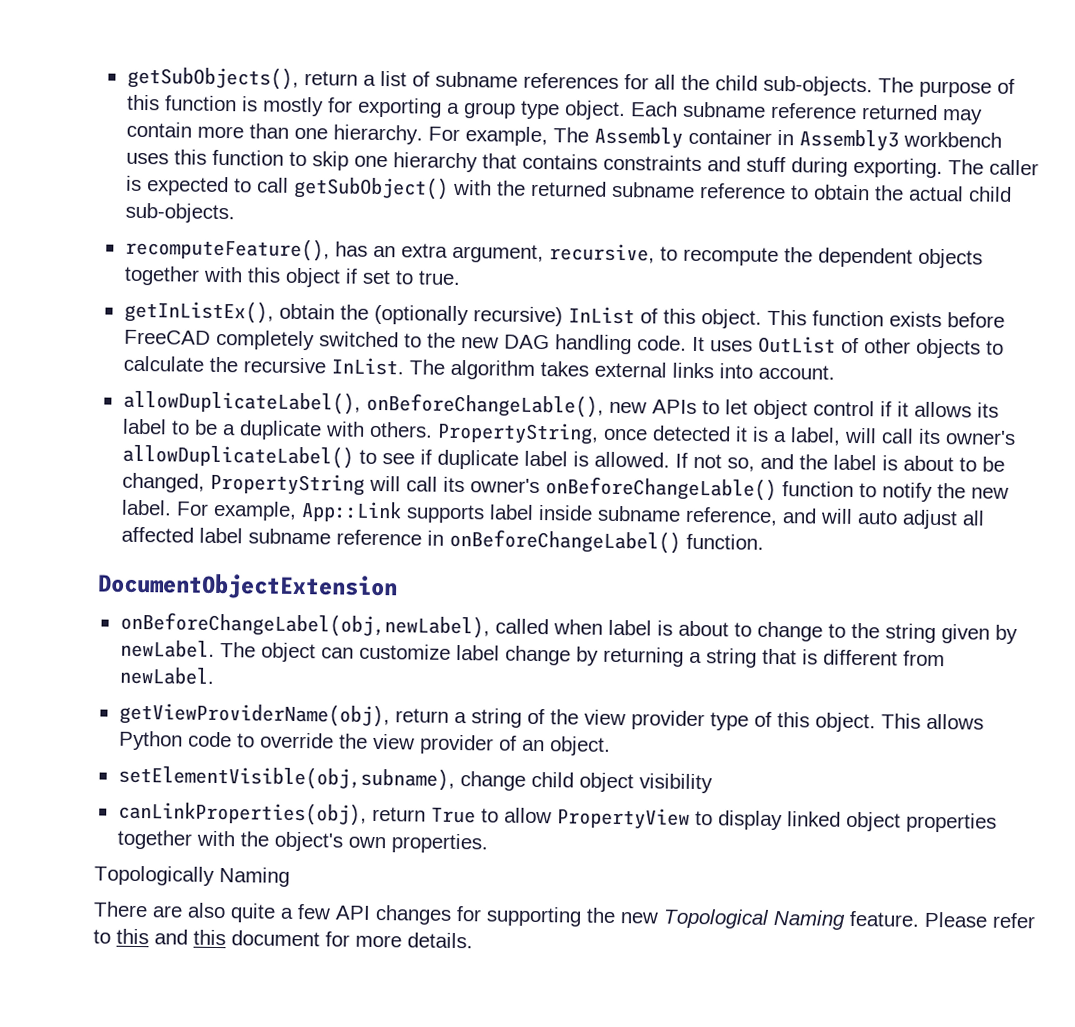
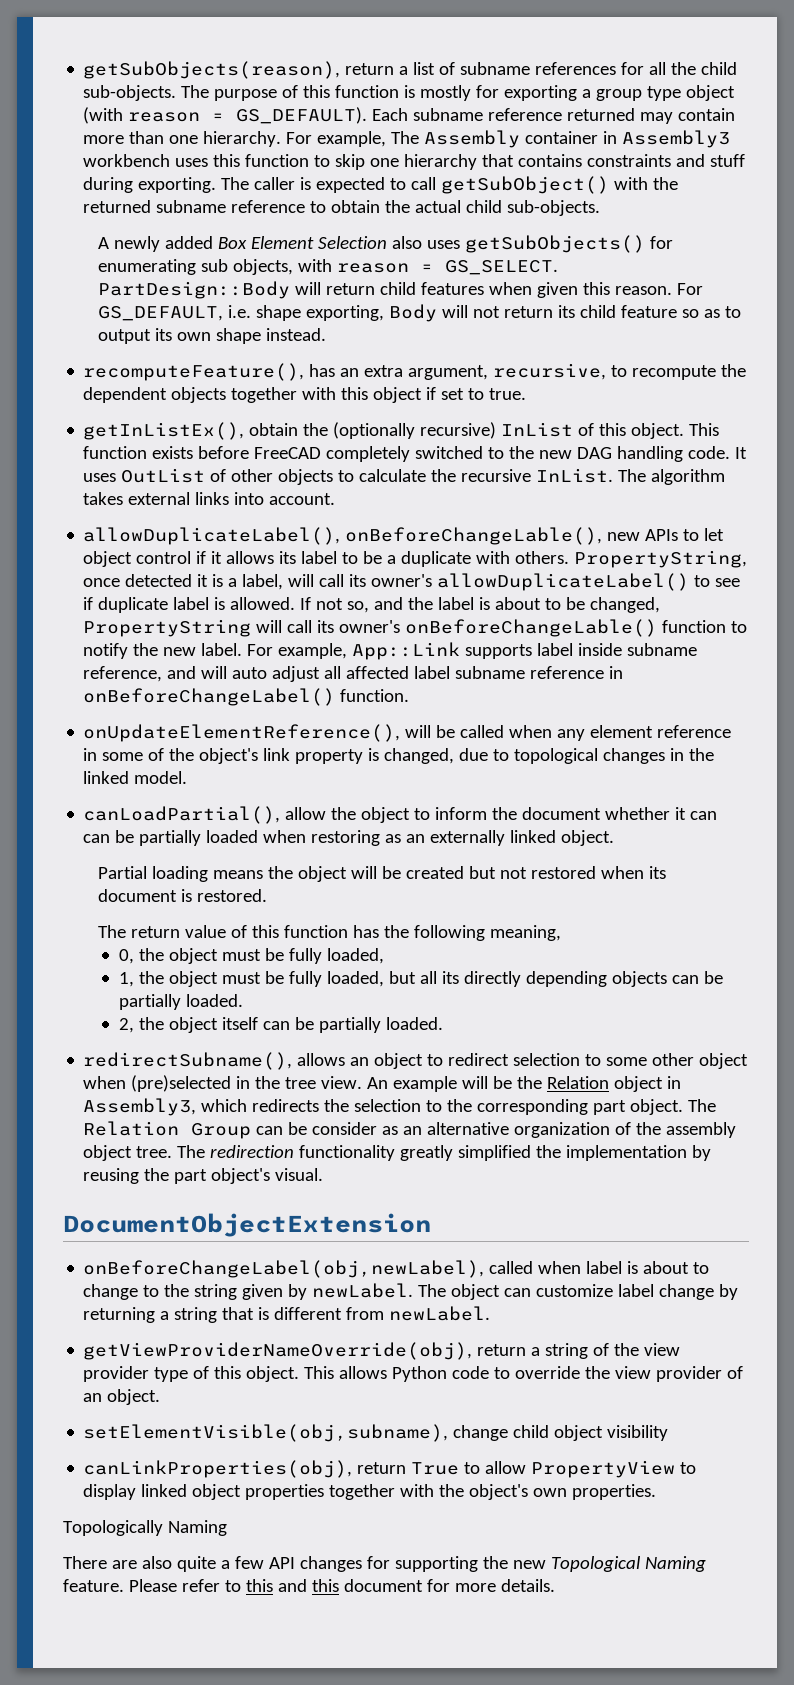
- getSubObjects(), return a list of subname references for all the child sub-objects.
+ getSubObjects(reason), return a list of subname references for all the child sub-objects.
- The purpose of this function is mostly for exporting a group type object.
+ The purpose of this function is mostly for exporting a group type object (with reason = GS_DEFAULT).
+ A newly added Box Element Selection also uses getSubObjects() for enumerating sub objects, with reason = GS_SELECT. PartDesign::Body will return child features when given this reason. For GS_DEFAULT, i.e. shape exporting, Body will not return its child feature so as to output its own shape instead.
+ onUpdateElementReference(), will be called when any element reference in some of the object's link property is changed, due to topological changes in the linked model.
+ canLoadPartial(), allow the object to inform the document whether it can can be partially loaded when restoring as an externally linked object.
+ Partial loading means the object will be created but not restored when its document is restored.
+ The return value of this function has the following meaning,
+ 0, the object must be fully loaded,
+ 1, the object must be fully loaded, but all its directly depending objects can be partially loaded.
+ 2, the object itself can be partially loaded.
+ redirectSubname(), allows an object to redirect selection to some other object when (pre)selected in the tree view. An example will be the Relation object in Assembly3, which redirects the selection to the corresponding part object. The Relation Group can be consider as an alternative organization of the assembly object tree. The redirection functionality greatly simplified the implementation by reusing the part object's visual.
- getViewProviderName(obj), return a string of the view provider type of this object.
+ getViewProviderNameOverride(obj), return a string of the view provider type of this object.

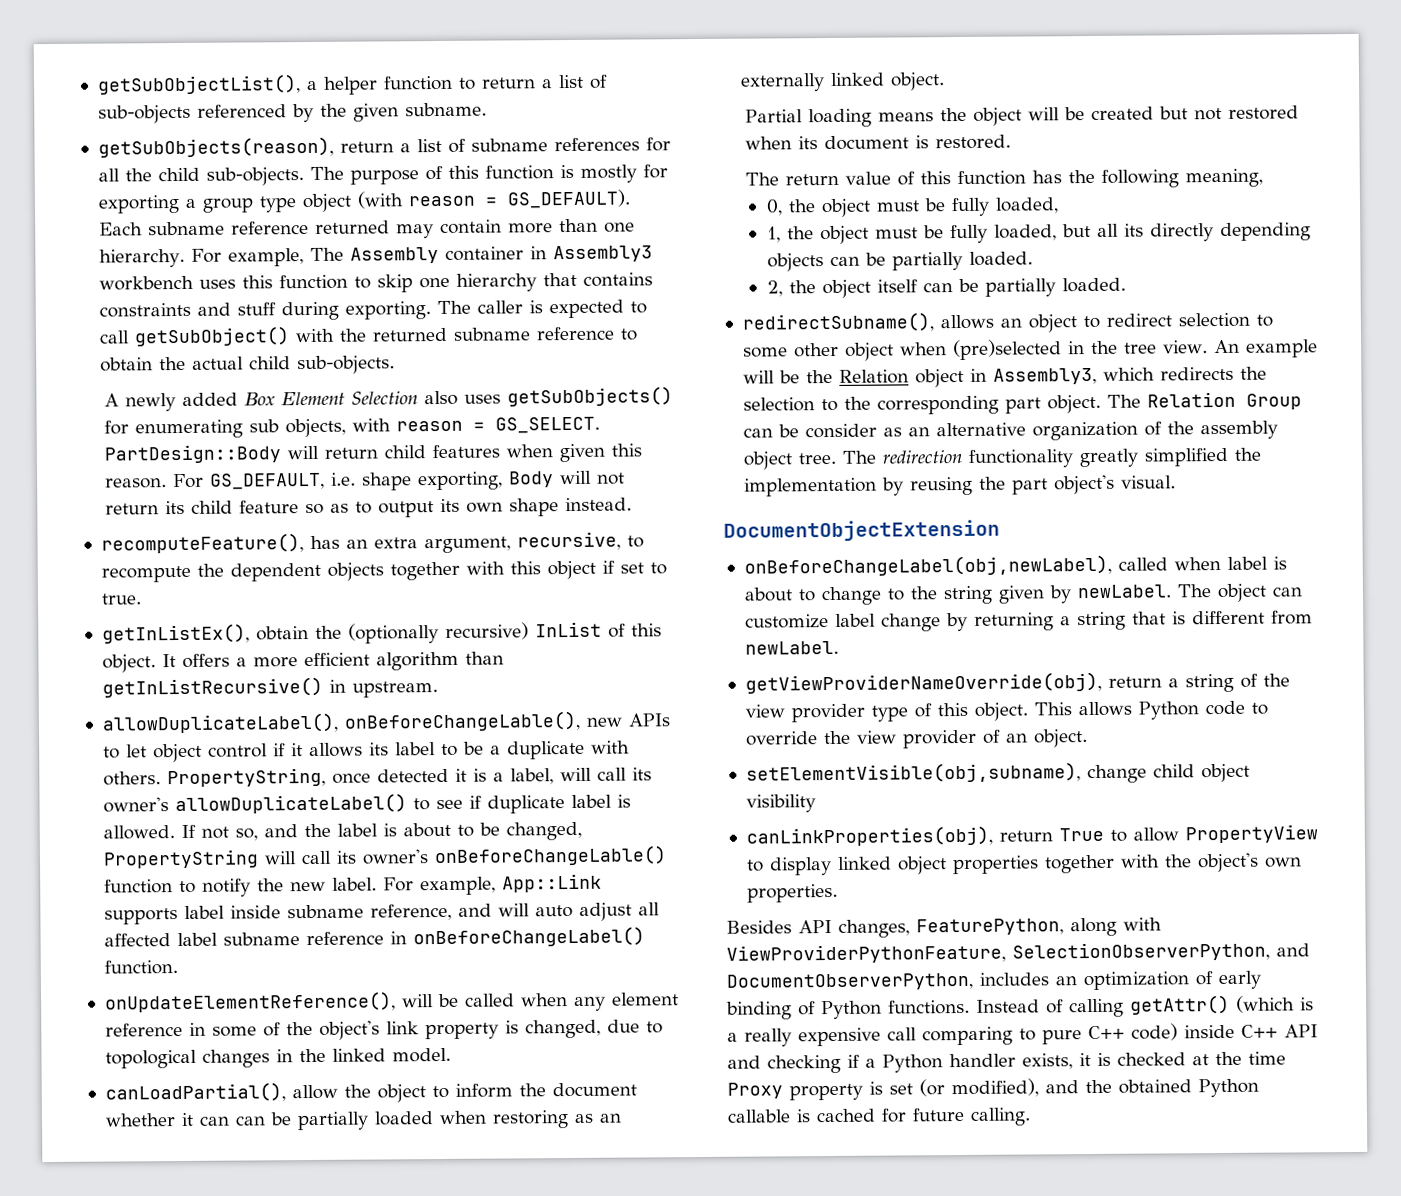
+ getSubObjectList(), a helper function to return a list of sub-objects referenced by the given subname.
- This function exists before FreeCAD completely switched to the new DAG handling code. It uses OutList of other objects to calculate the recursive InList. The algorithm takes external links into account.
+ It offers a more efficient algorithm than getInListRecursive() in upstream.
- Topologically Naming
- There are also quite a few API changes for supporting the new Topological Naming feature. Please refer to this and this document for more details.
+ Besides API changes, FeaturePython, along with ViewProviderPythonFeature, SelectionObserverPython, and DocumentObserverPython, includes an optimization of early binding of Python functions. Instead of calling getAttr() (which is a really expensive call comparing to pure C++ code) inside C++ API and checking if a Python handler exists, it is checked at the time Proxy property is set (or modified), and the obtained Python callable is cached for future calling.

